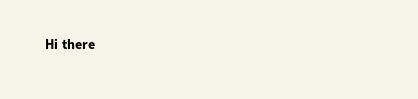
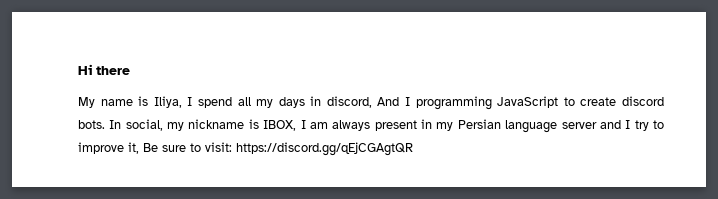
+ My name is Iliya, I spend all my days in discord, And I programming JavaScript to create discord bots. In social, my nickname is IBOX, I am always present in my Persian language server and I try to improve it, Be sure to visit: https://discord.gg/qEjCGAgtQR

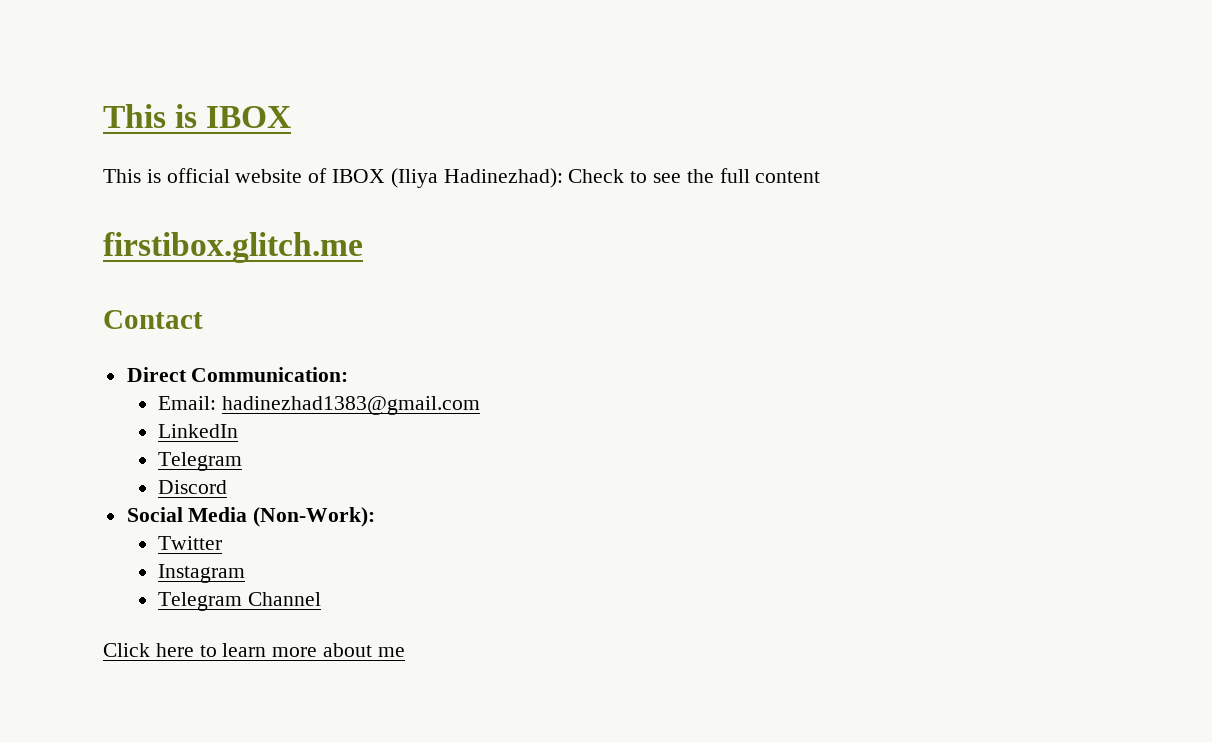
- Hi there
- My name is Iliya, I spend all my days in discord, And I programming JavaScript to create discord bots. In social, my nickname is IBOX, I am always present in my Persian language server and I try to improve it, Be sure to visit: https://discord.gg/qEjCGAgtQR
+ This is IBOX
+ This is official website of IBOX (Iliya Hadinezhad): Check to see the full content
+ firstibox.glitch.me
+ Contact
+ Direct Communication:
+ Email: hadinezhad1383@gmail.com
+ LinkedIn
+ Telegram
+ Discord
+ Social Media (Non-Work):
+ Twitter
+ Instagram
+ Telegram Channel
+ Click here to learn more about me

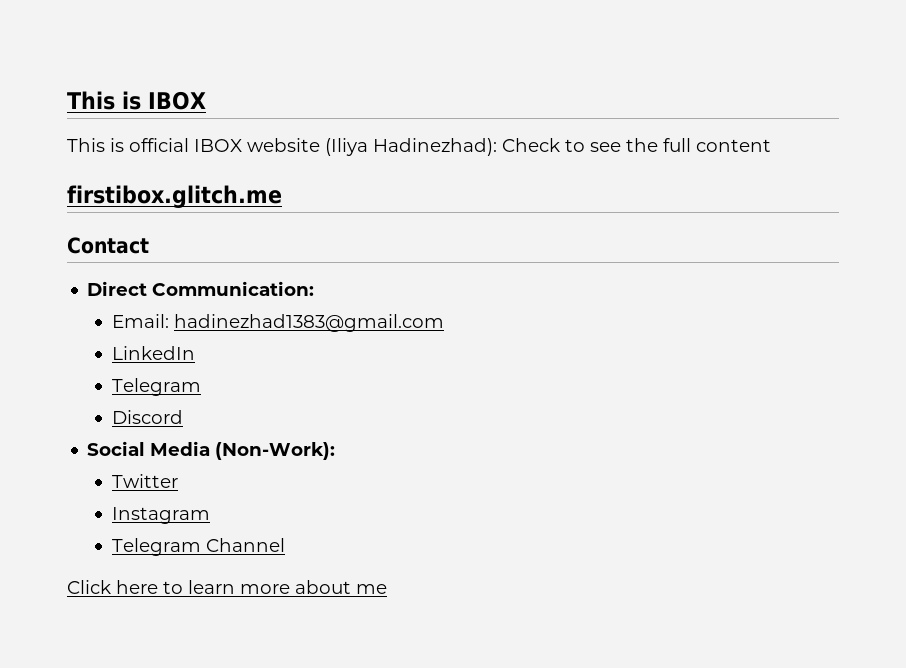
- This is official website of IBOX (Iliya Hadinezhad): Check to see the full content
+ This is official IBOX website (Iliya Hadinezhad): Check to see the full content

